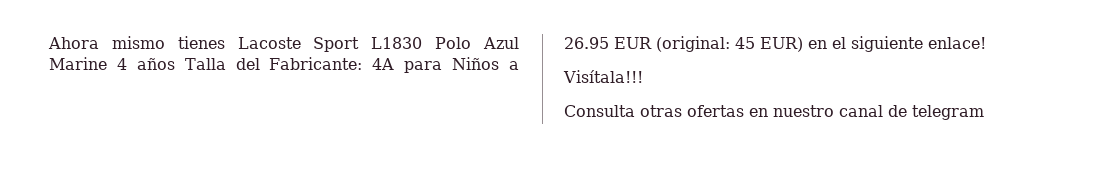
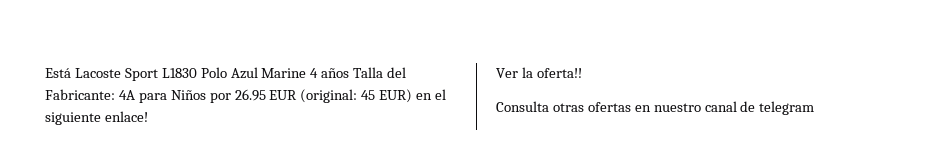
- Ahora mismo tienes Lacoste Sport L1830 Polo Azul Marine 4 años Talla del Fabricante: 4A para Niños a 26.95 EUR (original: 45 EUR) en el siguiente enlace!
+ Está Lacoste Sport L1830 Polo Azul Marine 4 años Talla del Fabricante: 4A para Niños por 26.95 EUR (original: 45 EUR) en el siguiente enlace!
- Visítala!!!
+ Ver la oferta!!

